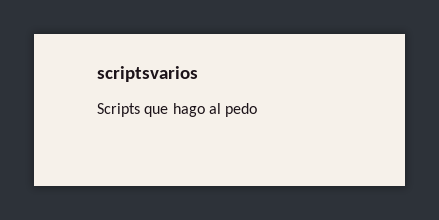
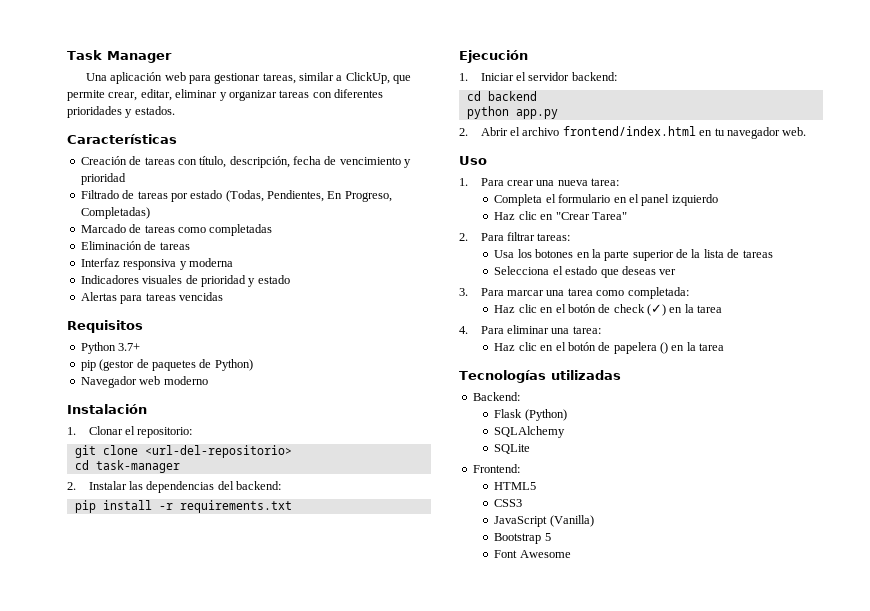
- scriptsvarios
- Scripts que hago al pedo
+ Task Manager
+ Una aplicación web para gestionar tareas, similar a ClickUp, que permite crear, editar, eliminar y organizar tareas con diferentes prioridades y estados.
+ Características
+ Creación de tareas con título, descripción, fecha de vencimiento y prioridad
+ Filtrado de tareas por estado (Todas, Pendientes, En Progreso, Completadas)
+ Marcado de tareas como completadas
+ Eliminación de tareas
+ Interfaz responsiva y moderna
+ Indicadores visuales de prioridad y estado
+ Alertas para tareas vencidas
+ Requisitos
+ Python 3.7+
+ pip (gestor de paquetes de Python)
+ Navegador web moderno
+ Instalación
+ 1. Clonar el repositorio:
+ git clone <url-del-repositorio>
+ cd task-manager
+ 2. Instalar las dependencias del backend:
+ pip install -r requirements.txt
+ Ejecución
+ 1. Iniciar el servidor backend:
+ cd backend
+ python app.py
+ 2. Abrir el archivo frontend/index.html en tu navegador web.
+ Uso
+ 1. Para crear una nueva tarea:
+ Completa el formulario en el panel izquierdo
+ Haz clic en "Crear Tarea"
+ 2. Para filtrar tareas:
+ Usa los botones en la parte superior de la lista de tareas
+ Selecciona el estado que deseas ver
+ 3. Para marcar una tarea como completada:
+ Haz clic en el botón de check (✓) en la tarea
+ 4. Para eliminar una tarea:
+ Haz clic en el botón de papelera () en la tarea
+ Tecnologías utilizadas
+ Backend:
+ Flask (Python)
+ SQLAlchemy
+ SQLite
+ Frontend:
+ HTML5
+ CSS3
+ JavaScript (Vanilla)
+ Bootstrap 5
+ Font Awesome

